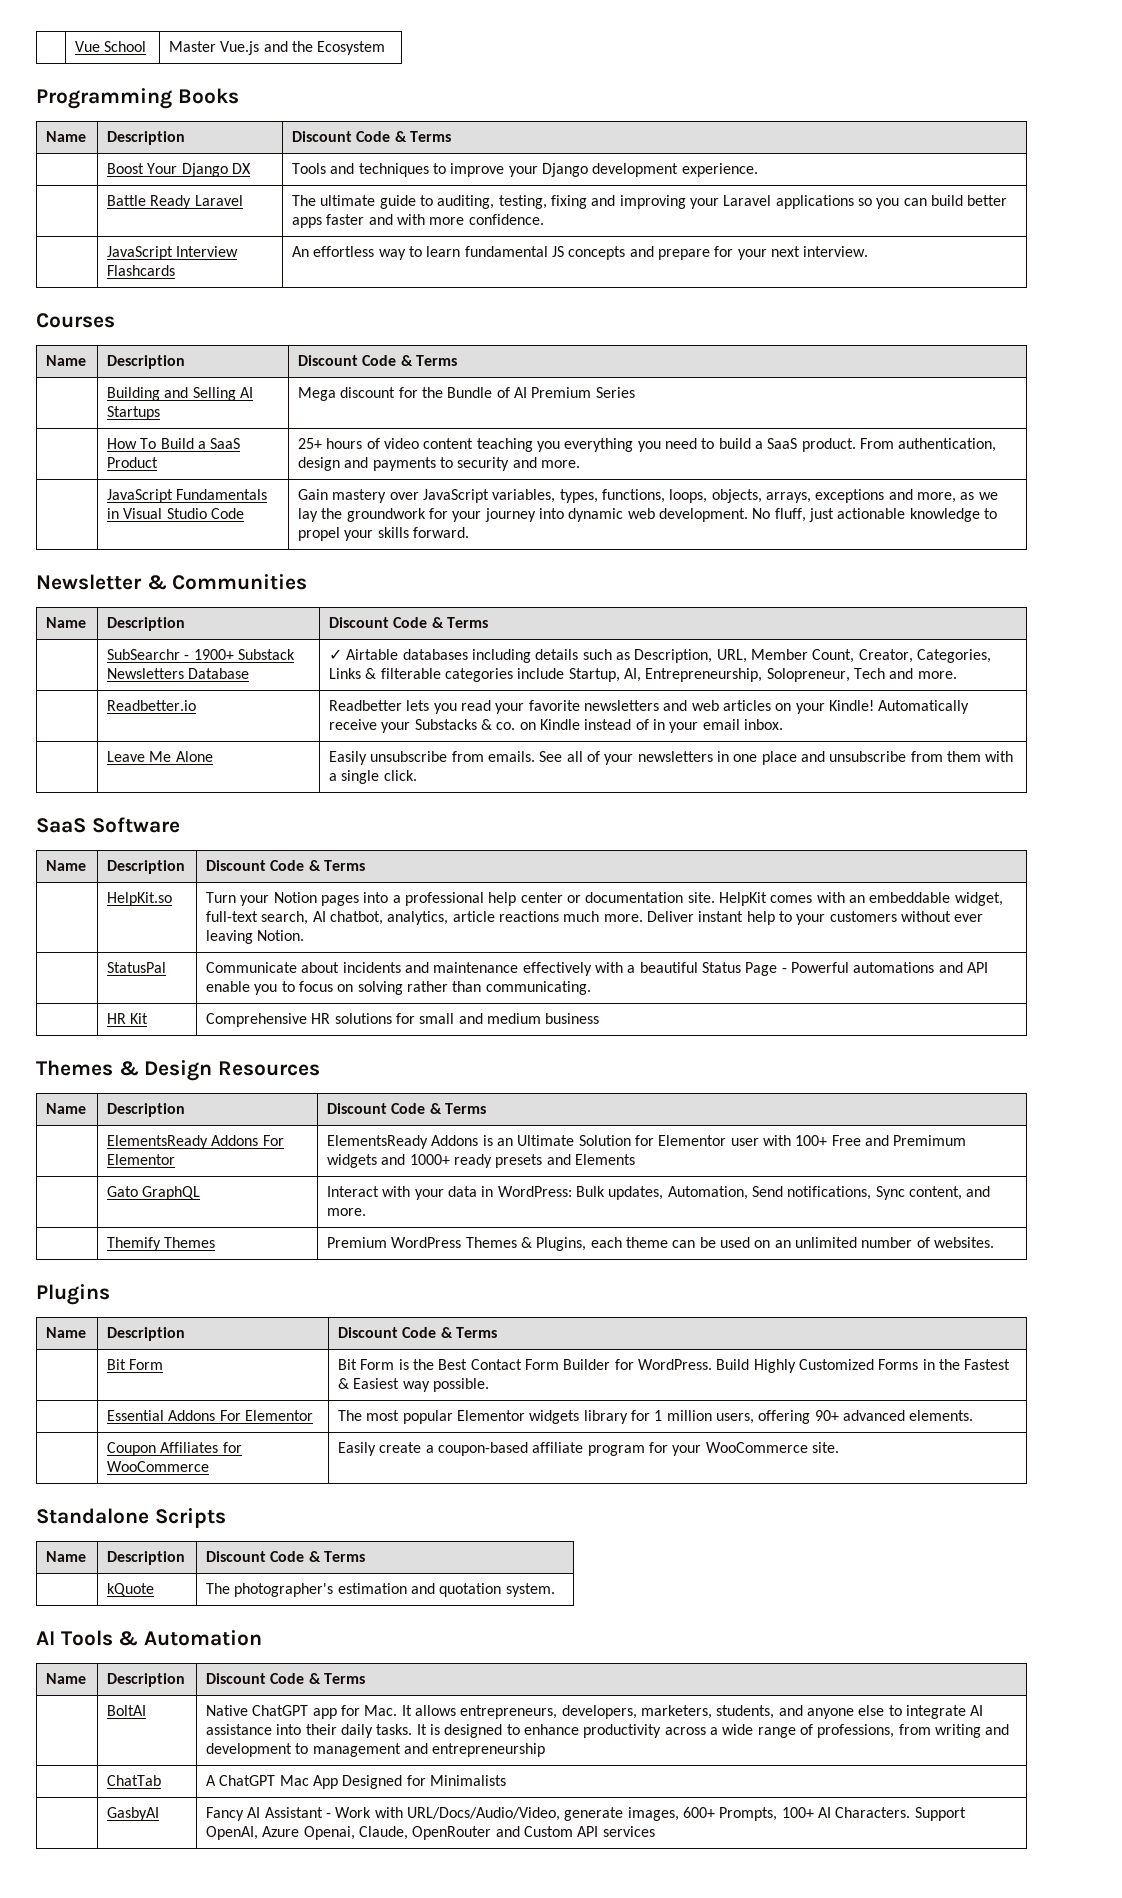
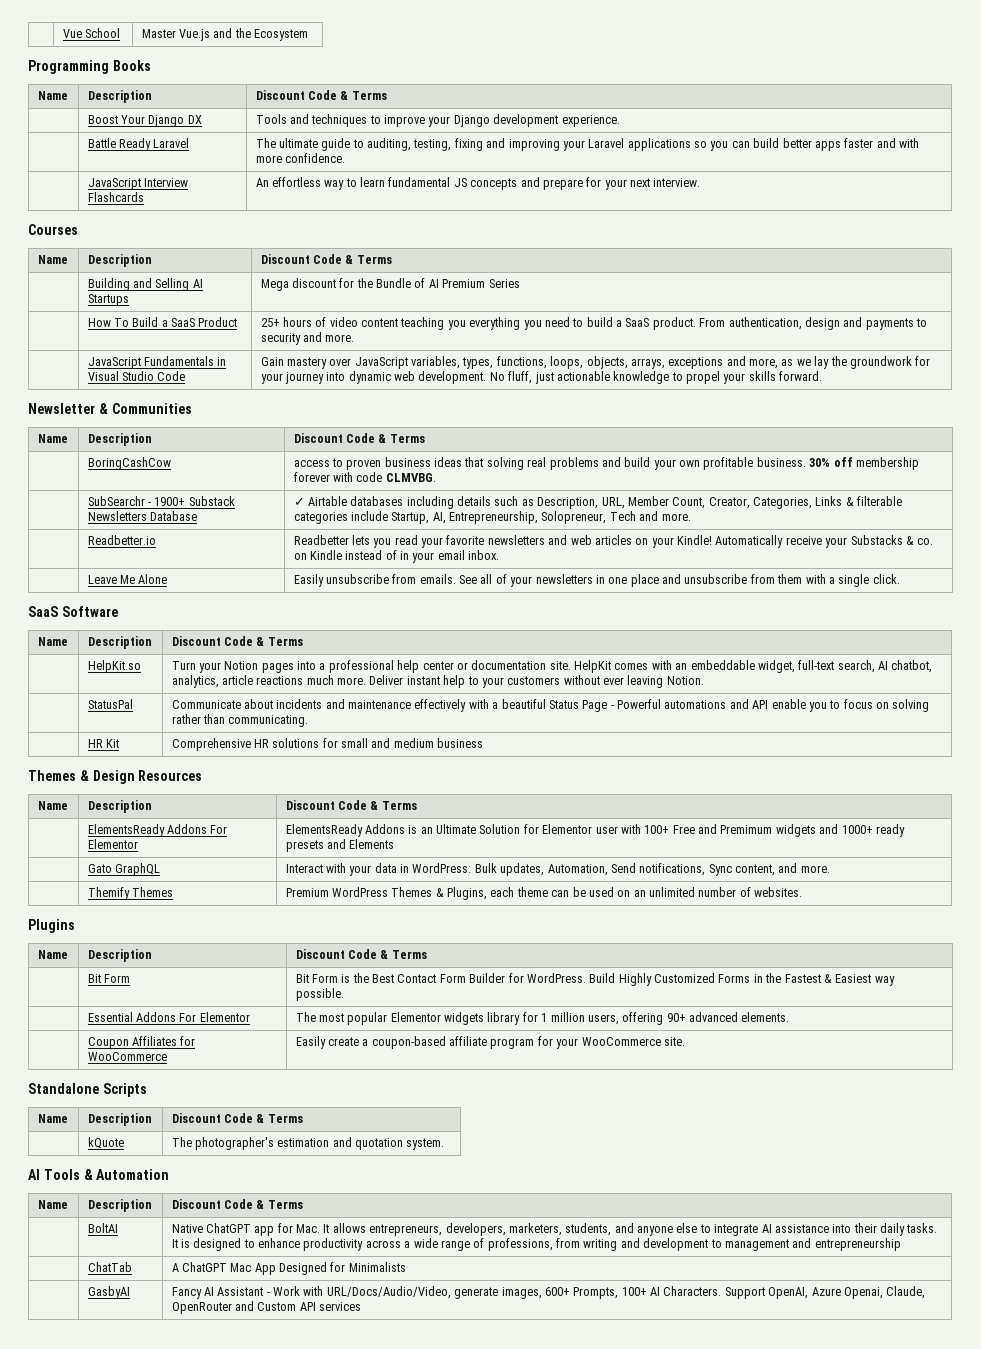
+ | BoringCashCow | access to proven business ideas that solving real problems and build your own profitable business. 30% off membership forever with code CLMVBG.

